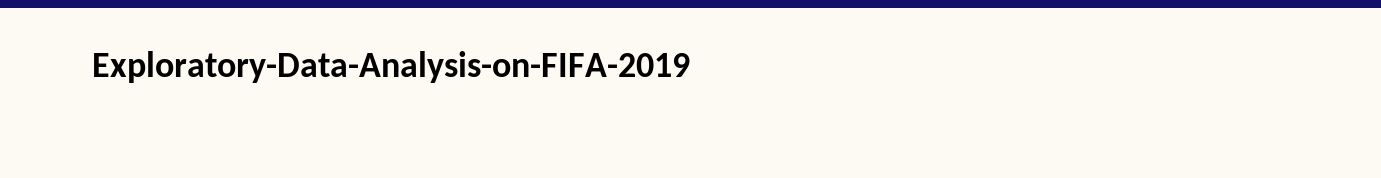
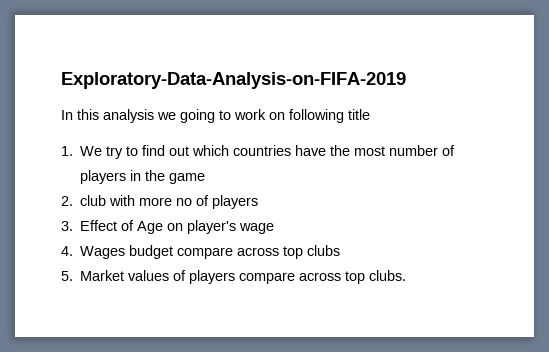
+ In this analysis we going to work on following title
+ 1. We try to find out which countries have the most number of players in the game
+ 2. club with more no of players
+ 3. Effect of Age on player's wage
+ 4. Wages budget compare across top clubs
+ 5. Market values of players compare across top clubs.

